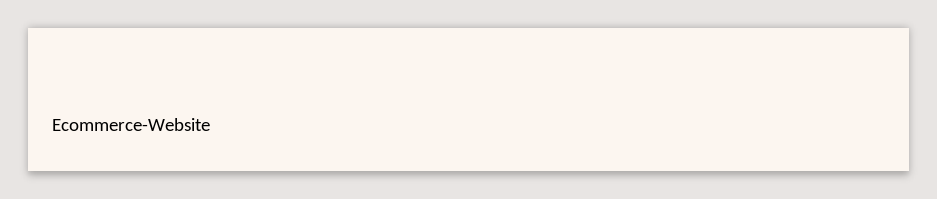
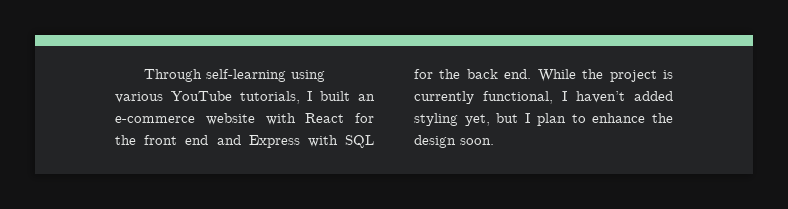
- Ecommerce-Website
+ Through self-learning using various YouTube tutorials, I built an e-commerce website with React for the front end and Express with SQL for the back end. While the project is currently functional, I haven’t added styling yet, but I plan to enhance the design soon.

